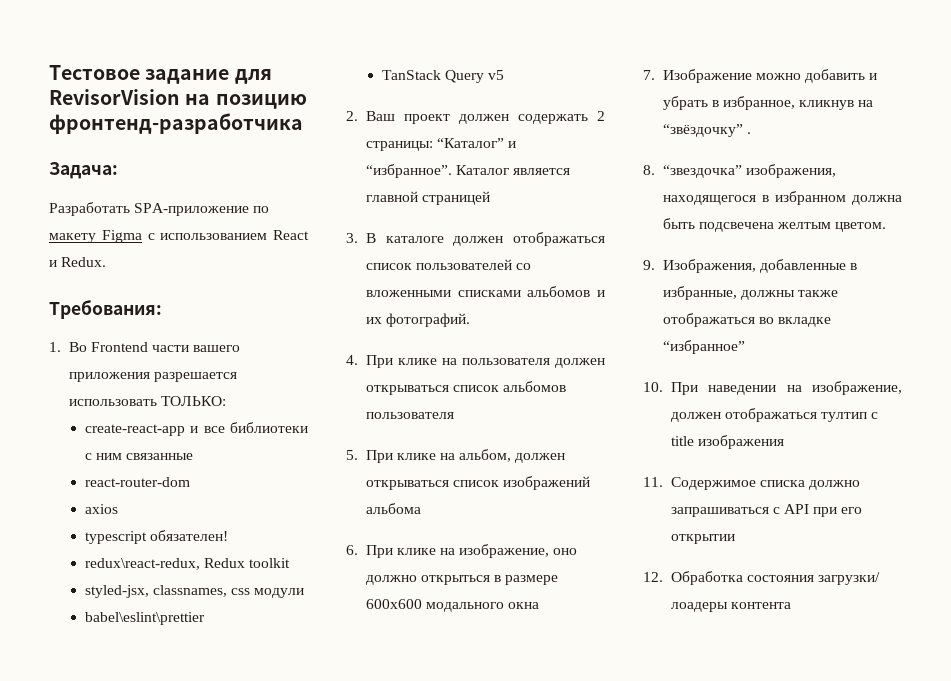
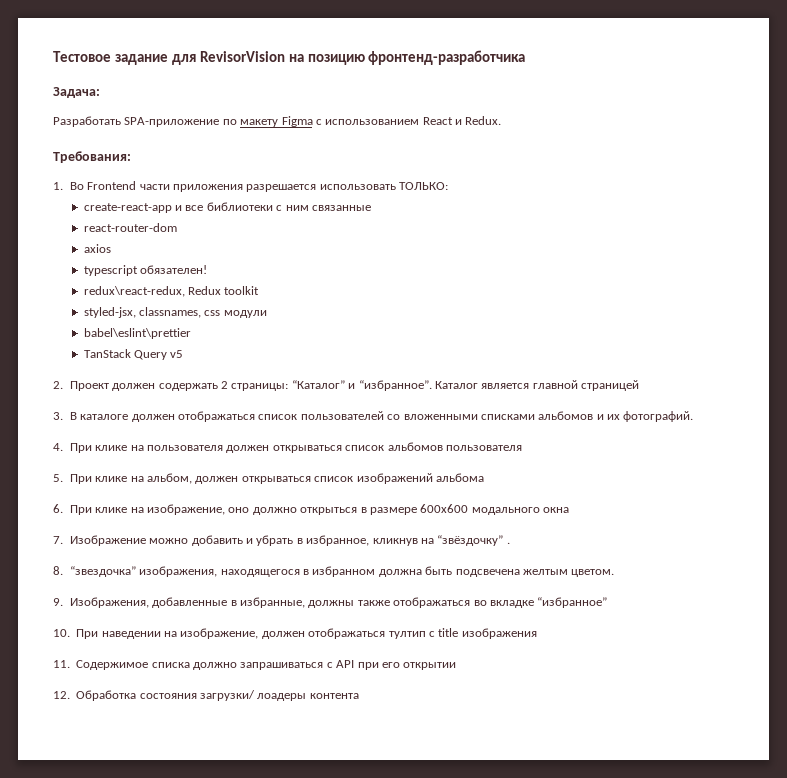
- 1. Во Frontend части вашего приложения разрешается использовать ТОЛЬКО:
+ 1. Во Frontend части приложения разрешается использовать ТОЛЬКО:
- 2. Ваш проект должен содержать 2 страницы: “Каталог” и “избранное”.
+ 2. Проект должен содержать 2 страницы: “Каталог” и “избранное”.

